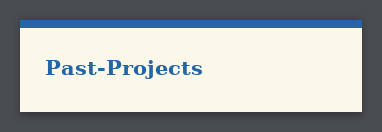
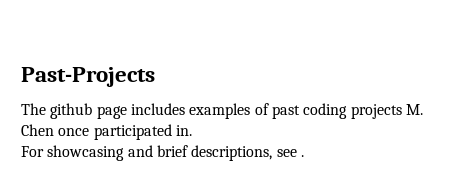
+ The github page includes examples of past coding projects M. Chen once participated in.
+ For showcasing and brief descriptions, see .

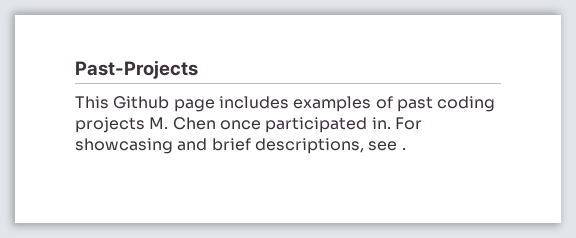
- The github page includes examples of past coding projects M. Chen once participated in.
- For showcasing and brief descriptions, see .
+ This Github page includes examples of past coding projects M. Chen once participated in. For showcasing and brief descriptions, see .

